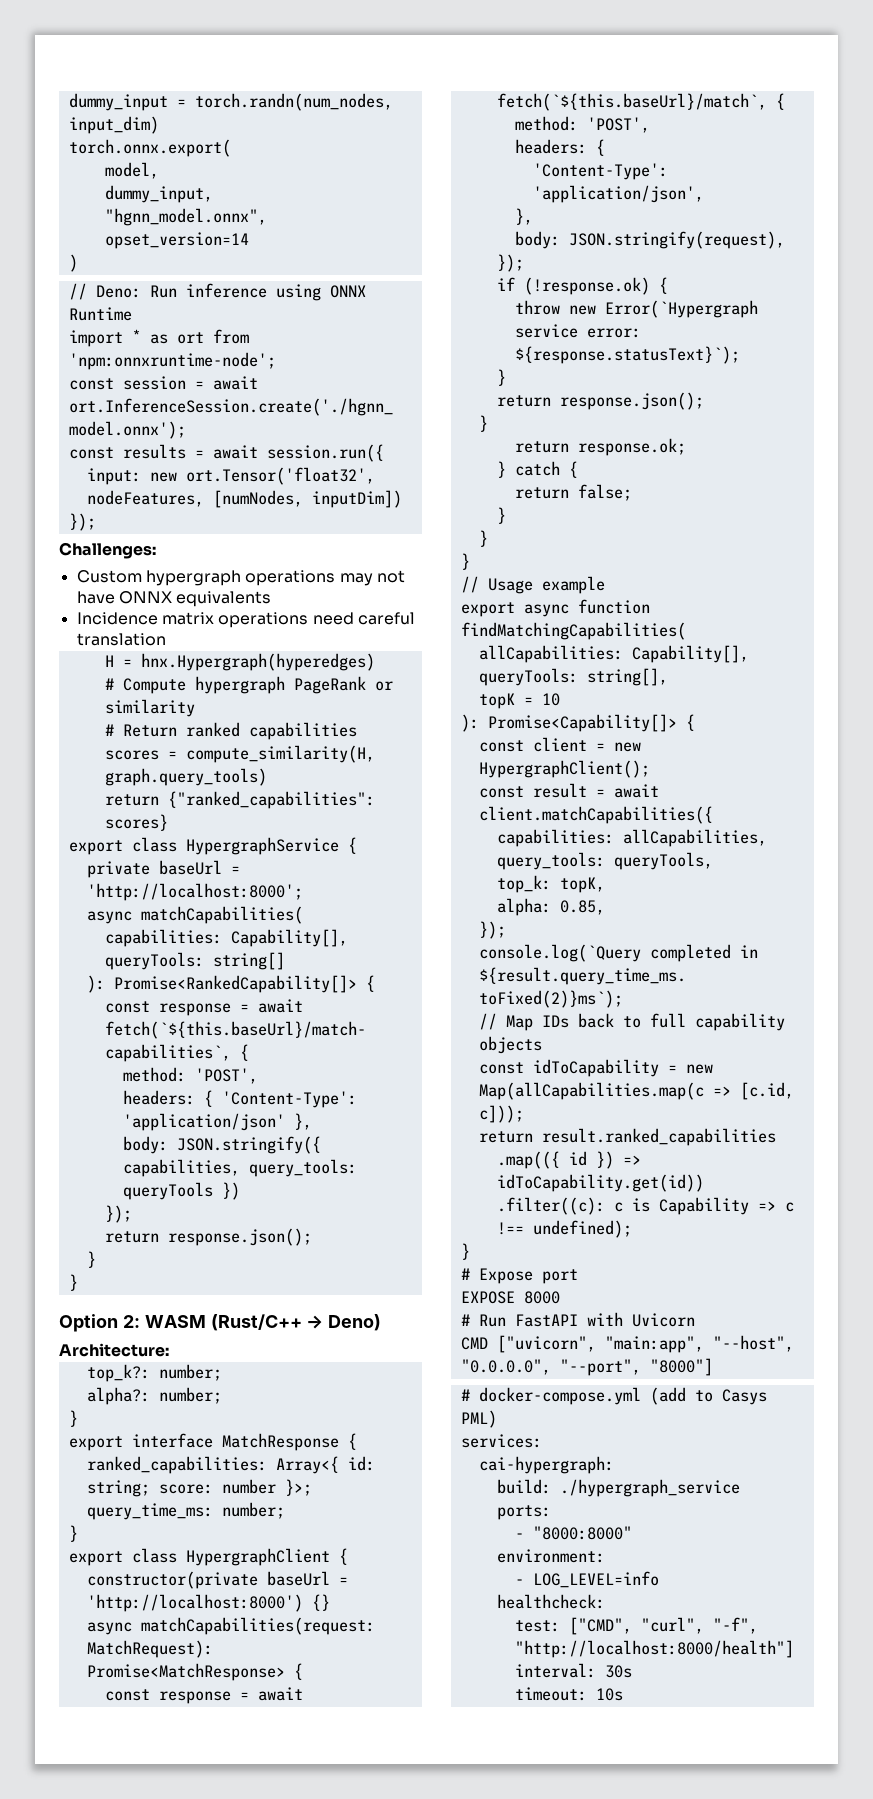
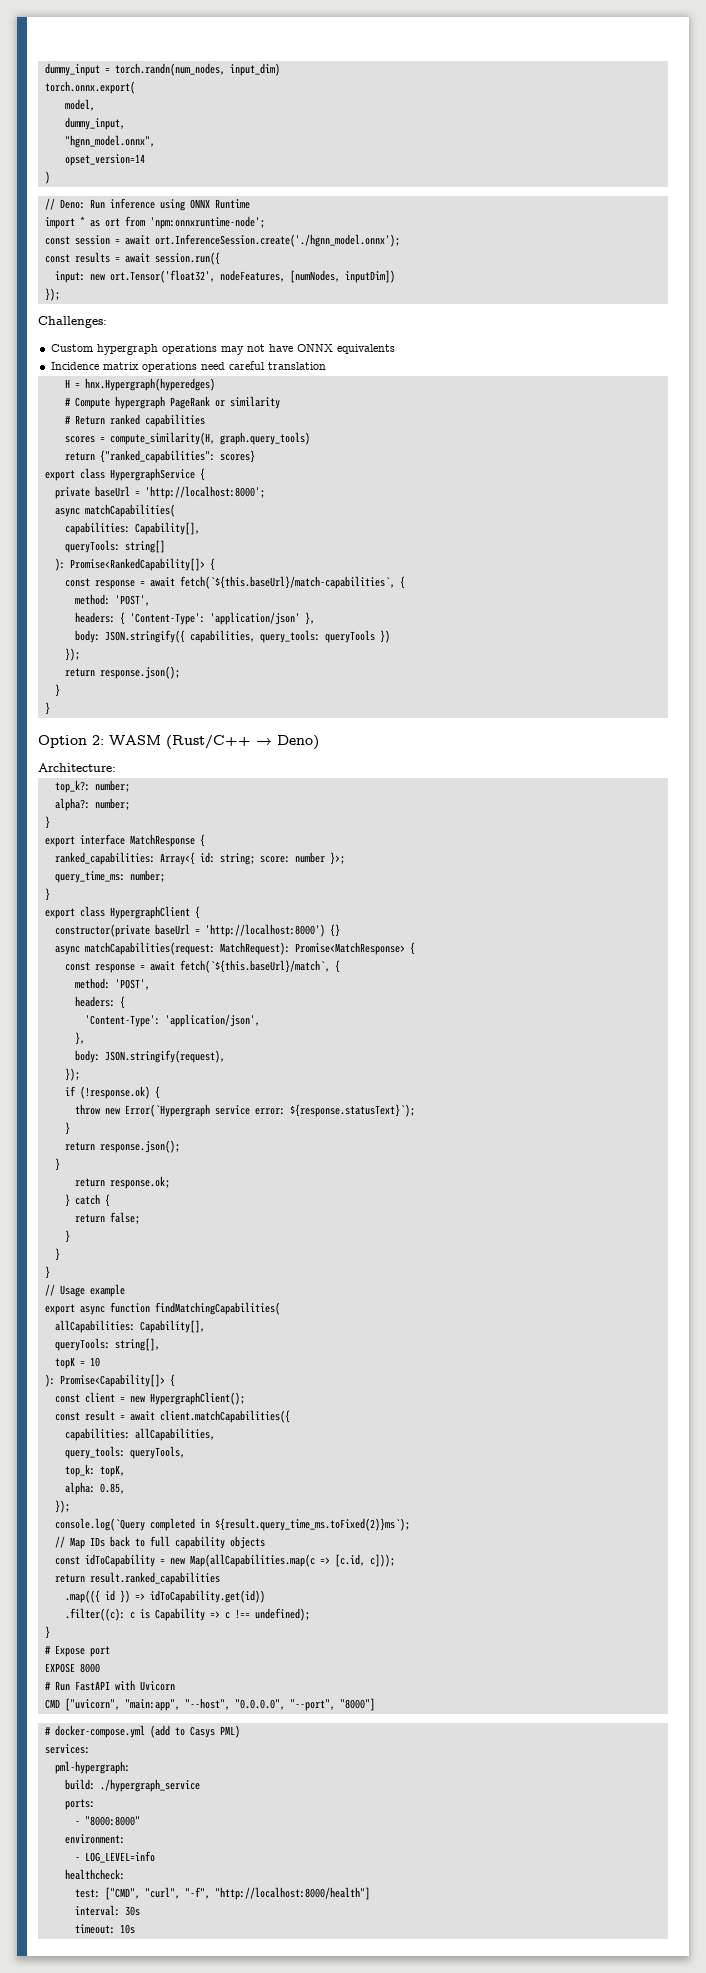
- cai-hypergraph:
+ pml-hypergraph:

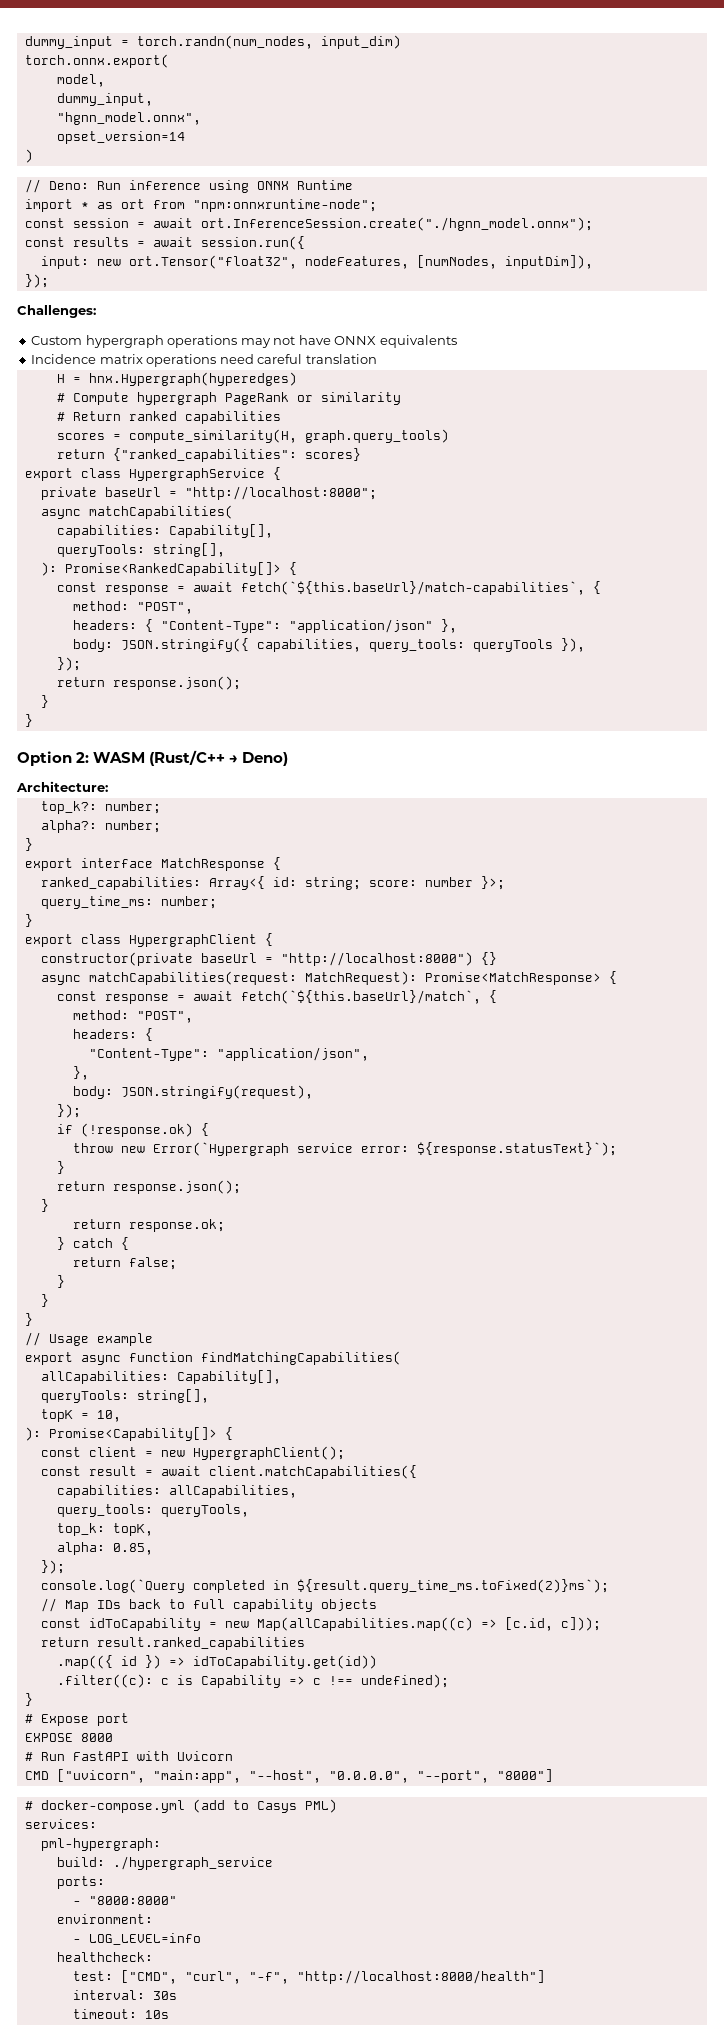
- import * as ort from 'npm:onnxruntime-node';
+ import * as ort from "npm:onnxruntime-node";
- const session = await ort.InferenceSession.create('./hgnn_model.onnx');
+ const session = await ort.InferenceSession.create("./hgnn_model.onnx");
- input: new ort.Tensor('float32', nodeFeatures, [numNodes, inputDim])
+ input: new ort.Tensor("float32", nodeFeatures, [numNodes, inputDim]),
- private baseUrl = 'http://localhost:8000';
+ private baseUrl = "http://localhost:8000";
  capabilities: Capability[],
- queryTools: string[]
+ queryTools: string[],
  const response = await fetch(`${this.baseUrl}/match-capabilities`, {
- method: 'POST',
- headers: { 'Content-Type': 'application/json' },
+ method: "POST",
+ headers: { "Content-Type": "application/json" },
- body: JSON.stringify({ capabilities, query_tools: queryTools })
+ body: JSON.stringify({ capabilities, query_tools: queryTools }),
- constructor(private baseUrl = 'http://localhost:8000') {}
+ constructor(private baseUrl = "http://localhost:8000") {}
  const response = await fetch(`${this.baseUrl}/match`, {
- method: 'POST',
+ method: "POST",
- 'Content-Type': 'application/json',
+ "Content-Type": "application/json",
- topK = 10
+ topK = 10,
- const idToCapability = new Map(allCapabilities.map(c => [c.id, c]));
+ const idToCapability = new Map(allCapabilities.map((c) => [c.id, c]));

